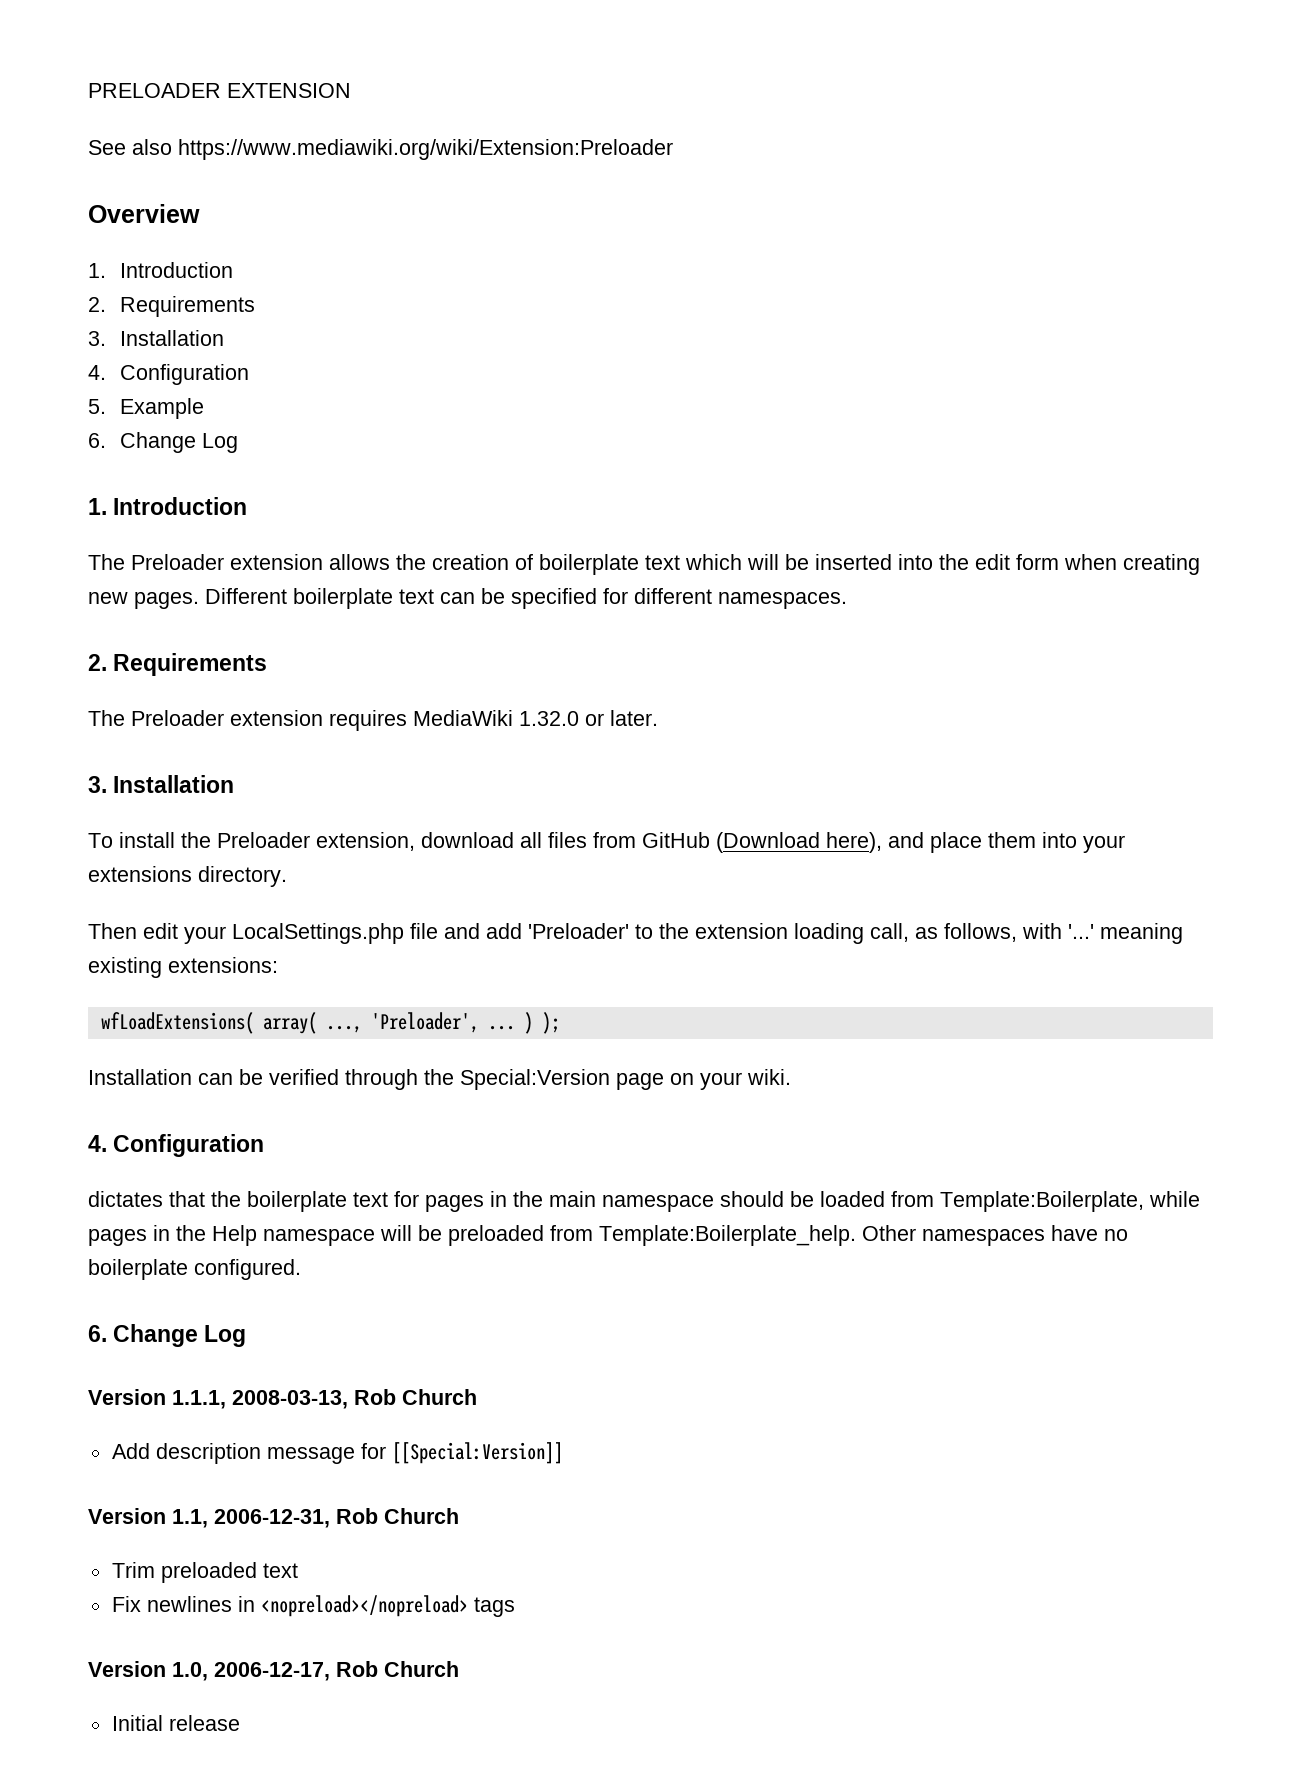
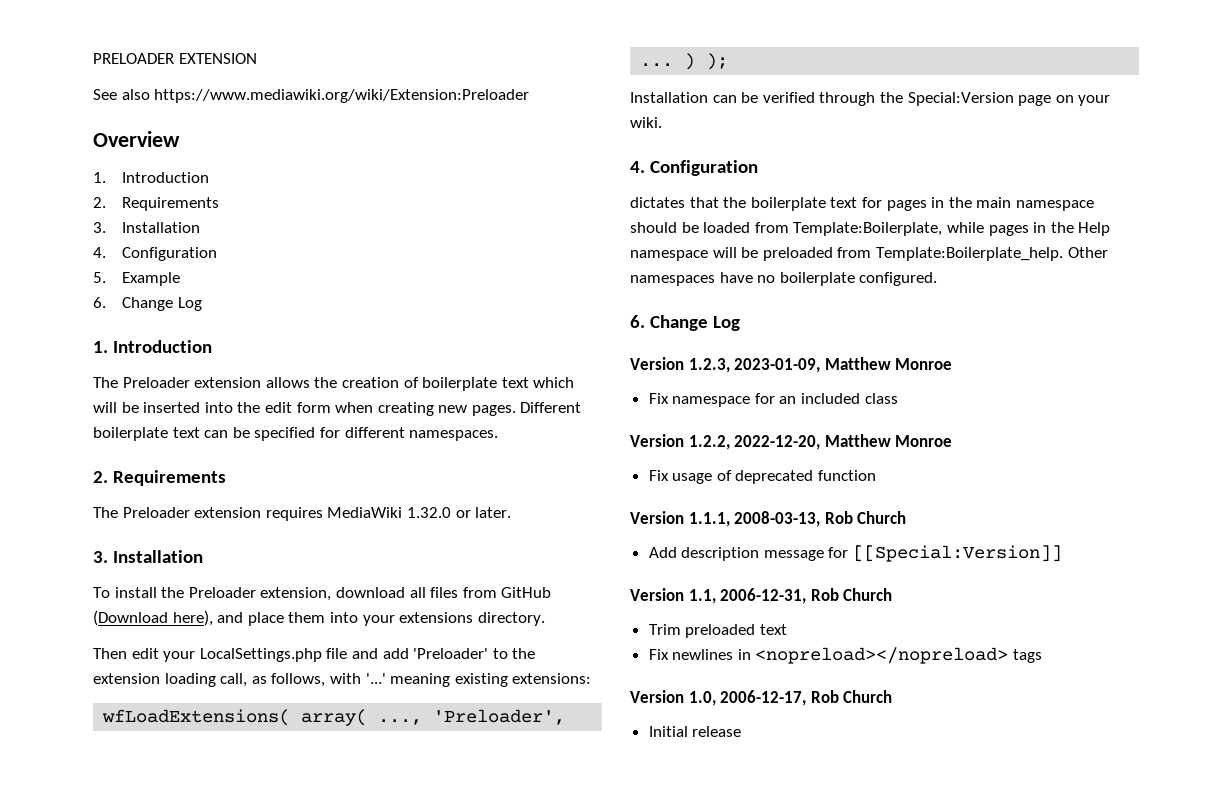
+ Version 1.2.3, 2023-01-09, Matthew Monroe
+ Fix namespace for an included class
+ Version 1.2.2, 2022-12-20, Matthew Monroe
+ Fix usage of deprecated function

